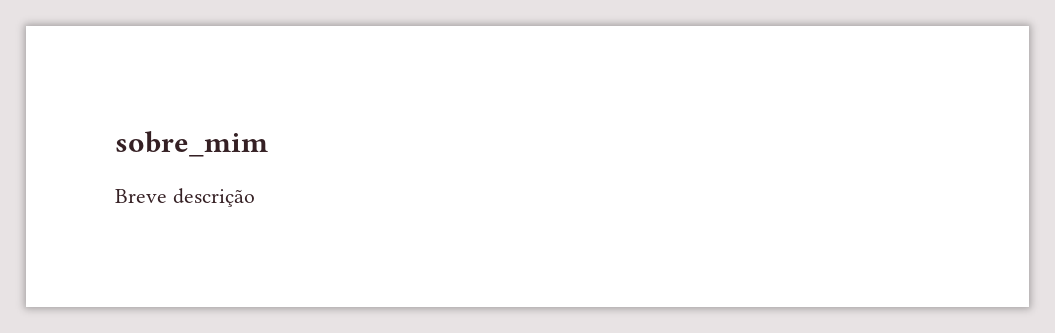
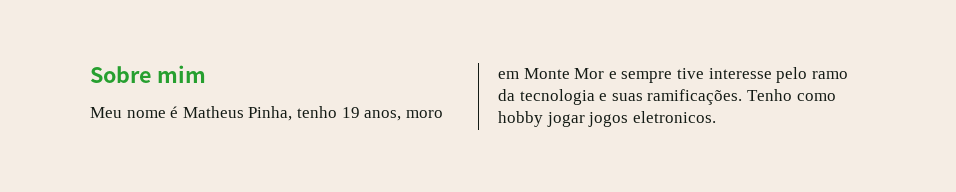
- sobre_mim
- Breve descrição
+ Sobre mim
+ Meu nome é Matheus Pinha, tenho 19 anos, moro em Monte Mor e sempre tive interesse pelo ramo da tecnologia e suas ramificações. Tenho como hobby jogar jogos eletronicos.

